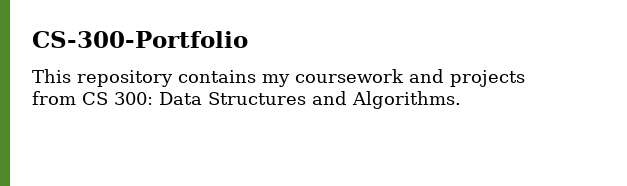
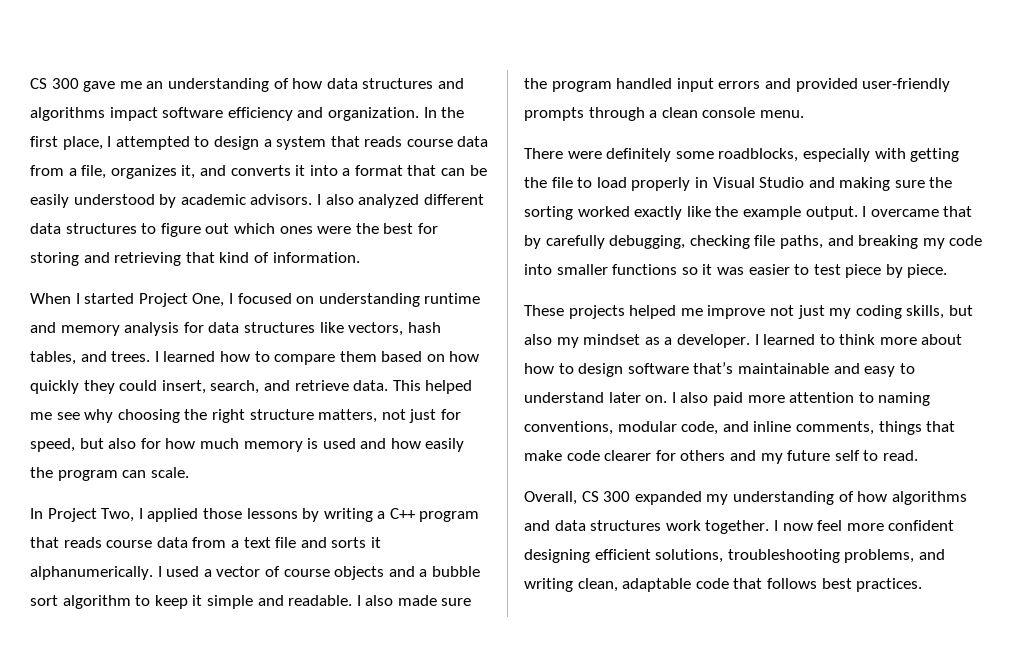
- CS-300-Portfolio
- This repository contains my coursework and projects from CS 300: Data Structures and Algorithms.
+ CS 300 gave me an understanding of how data structures and algorithms impact software efficiency and organization. In the first place, I attempted to design a system that reads course data from a file, organizes it, and converts it into a format that can be easily understood by academic advisors. I also analyzed different data structures to figure out which ones were the best for storing and retrieving that kind of information.
+ When I started Project One, I focused on understanding runtime and memory analysis for data structures like vectors, hash tables, and trees. I learned how to compare them based on how quickly they could insert, search, and retrieve data. This helped me see why choosing the right structure matters, not just for speed, but also for how much memory is used and how easily the program can scale.
+ In Project Two, I applied those lessons by writing a C++ program that reads course data from a text file and sorts it alphanumerically. I used a vector of course objects and a bubble sort algorithm to keep it simple and readable. I also made sure the program handled input errors and provided user-friendly prompts through a clean console menu.
+ There were definitely some roadblocks, especially with getting the file to load properly in Visual Studio and making sure the sorting worked exactly like the example output. I overcame that by carefully debugging, checking file paths, and breaking my code into smaller functions so it was easier to test piece by piece.
+ These projects helped me improve not just my coding skills, but also my mindset as a developer. I learned to think more about how to design software that’s maintainable and easy to understand later on. I also paid more attention to naming conventions, modular code, and inline comments, things that make code clearer for others and my future self to read.
+ Overall, CS 300 expanded my understanding of how algorithms and data structures work together. I now feel more confident designing efficient solutions, troubleshooting problems, and writing clean, adaptable code that follows best practices.

